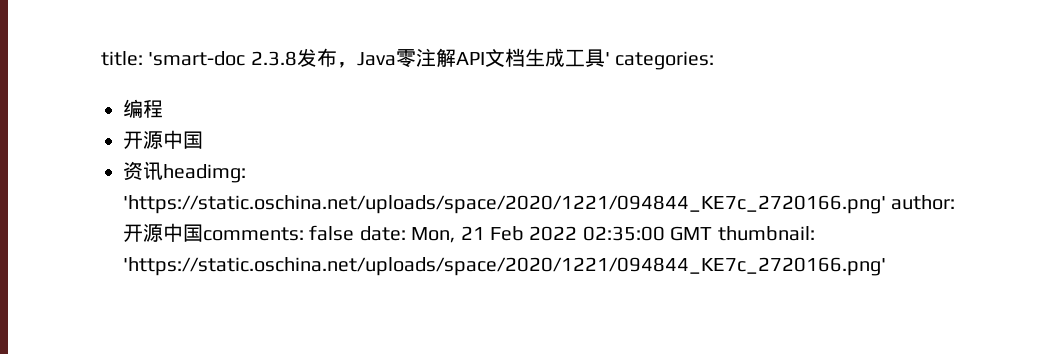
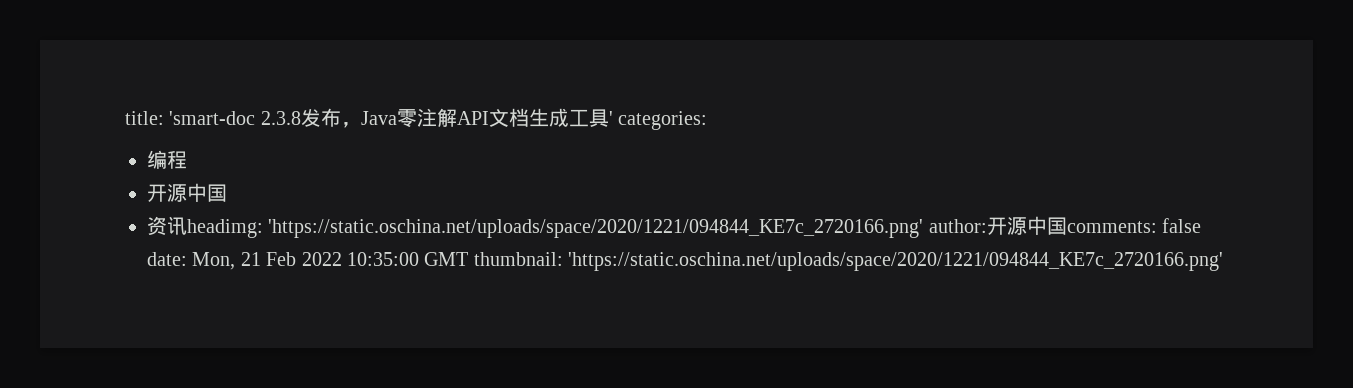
- 资讯headimg: 'https://static.oschina.net/uploads/space/2020/1221/094844_KE7c_2720166.png' author:开源中国comments: false date: Mon, 21 Feb 2022 02:35:00 GMT thumbnail: 'https://static.oschina.net/uploads/space/2020/1221/094844_KE7c_2720166.png'
+ 资讯headimg: 'https://static.oschina.net/uploads/space/2020/1221/094844_KE7c_2720166.png' author:开源中国comments: false date: Mon, 21 Feb 2022 10:35:00 GMT thumbnail: 'https://static.oschina.net/uploads/space/2020/1221/094844_KE7c_2720166.png'

